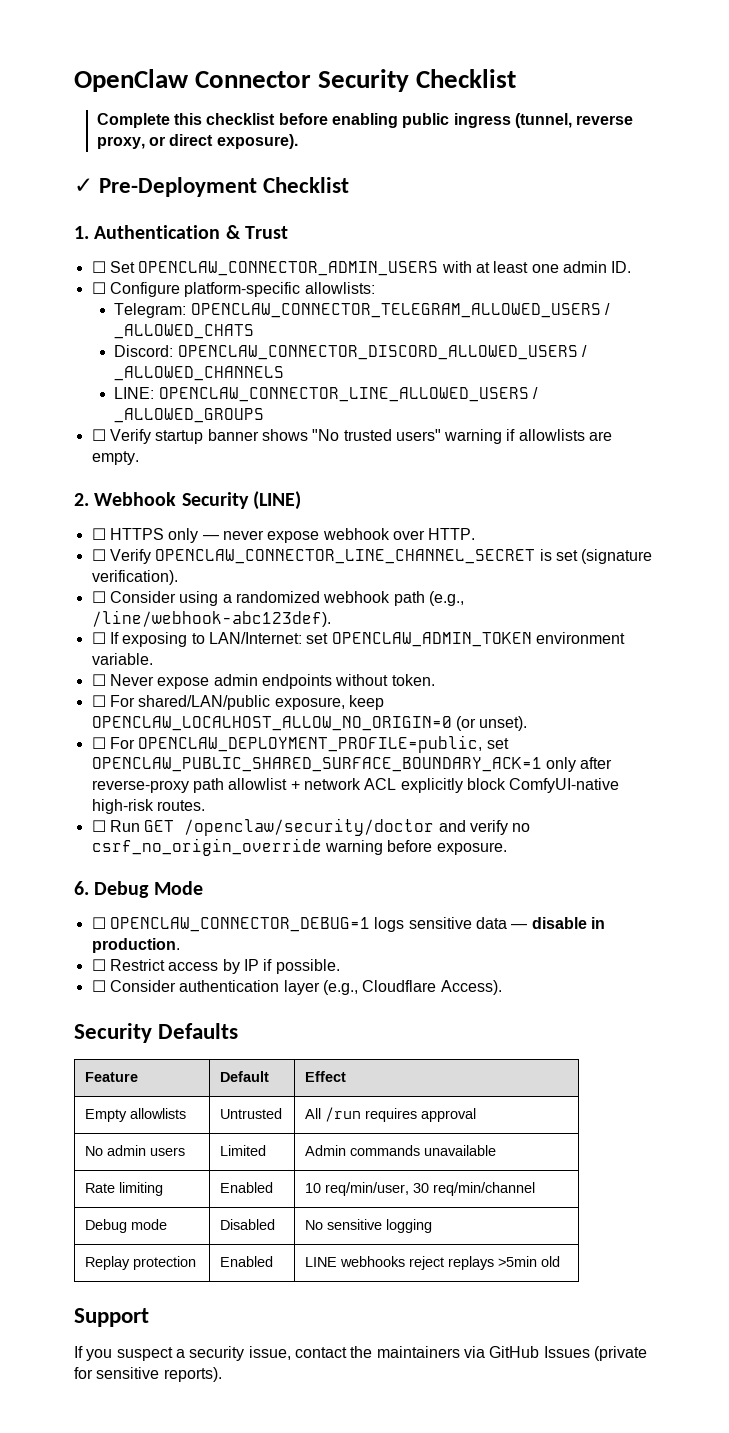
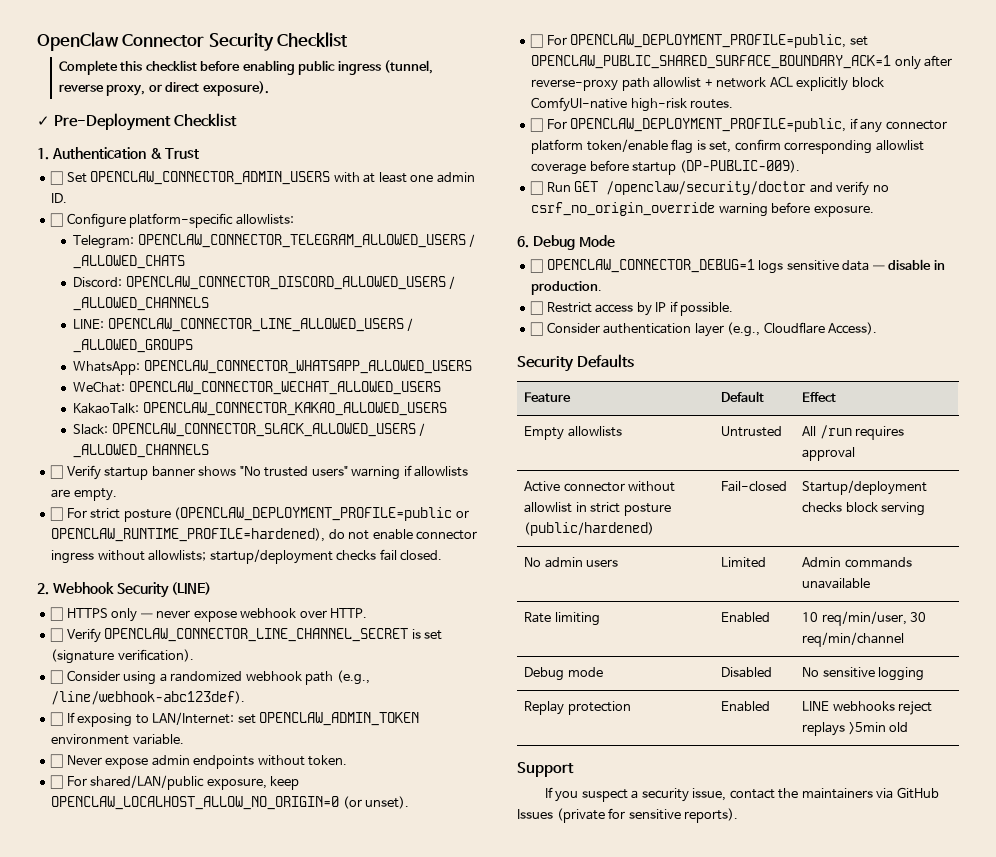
+ WhatsApp: OPENCLAW_CONNECTOR_WHATSAPP_ALLOWED_USERS
+ WeChat: OPENCLAW_CONNECTOR_WECHAT_ALLOWED_USERS
+ KakaoTalk: OPENCLAW_CONNECTOR_KAKAO_ALLOWED_USERS
+ Slack: OPENCLAW_CONNECTOR_SLACK_ALLOWED_USERS / _ALLOWED_CHANNELS
+ ☐ For strict posture (OPENCLAW_DEPLOYMENT_PROFILE=public or OPENCLAW_RUNTIME_PROFILE=hardened), do not enable connector ingress without allowlists; startup/deployment checks fail closed.
+ ☐ For OPENCLAW_DEPLOYMENT_PROFILE=public, if any connector platform token/enable flag is set, confirm corresponding allowlist coverage before startup (DP-PUBLIC-009).
+ Active connector without allowlist in strict posture (public/hardened) | Fail-closed | Startup/deployment checks block serving

